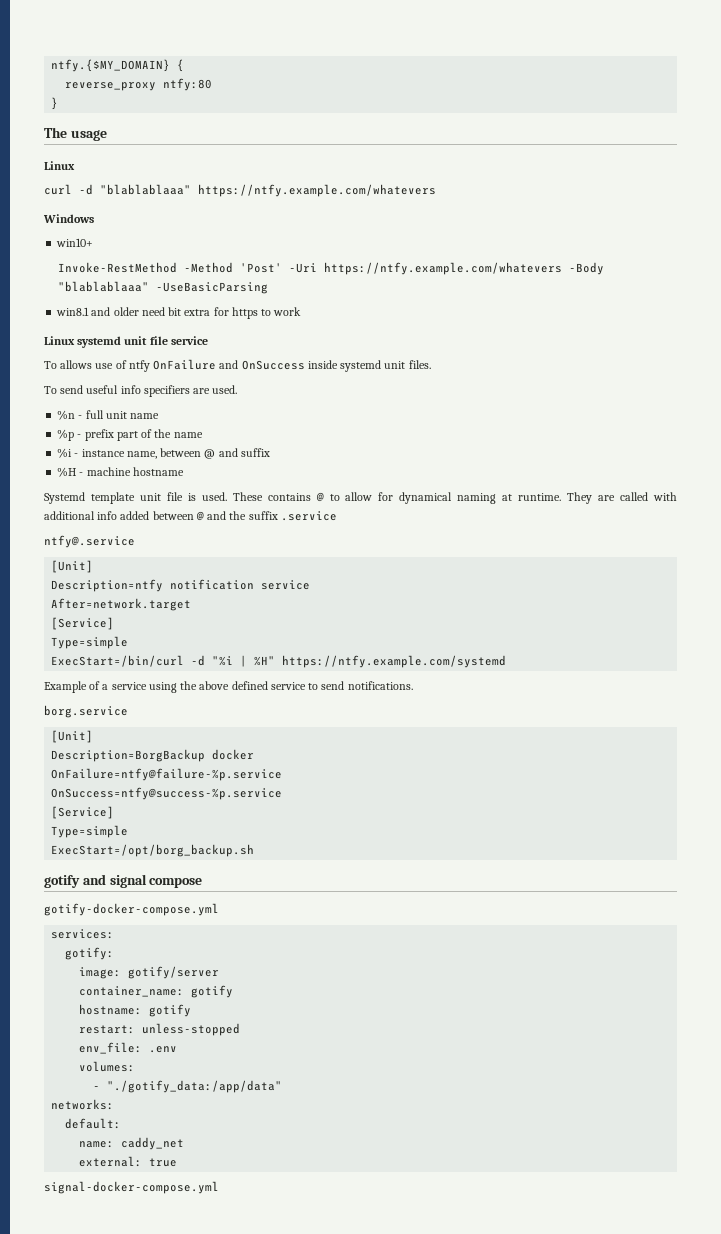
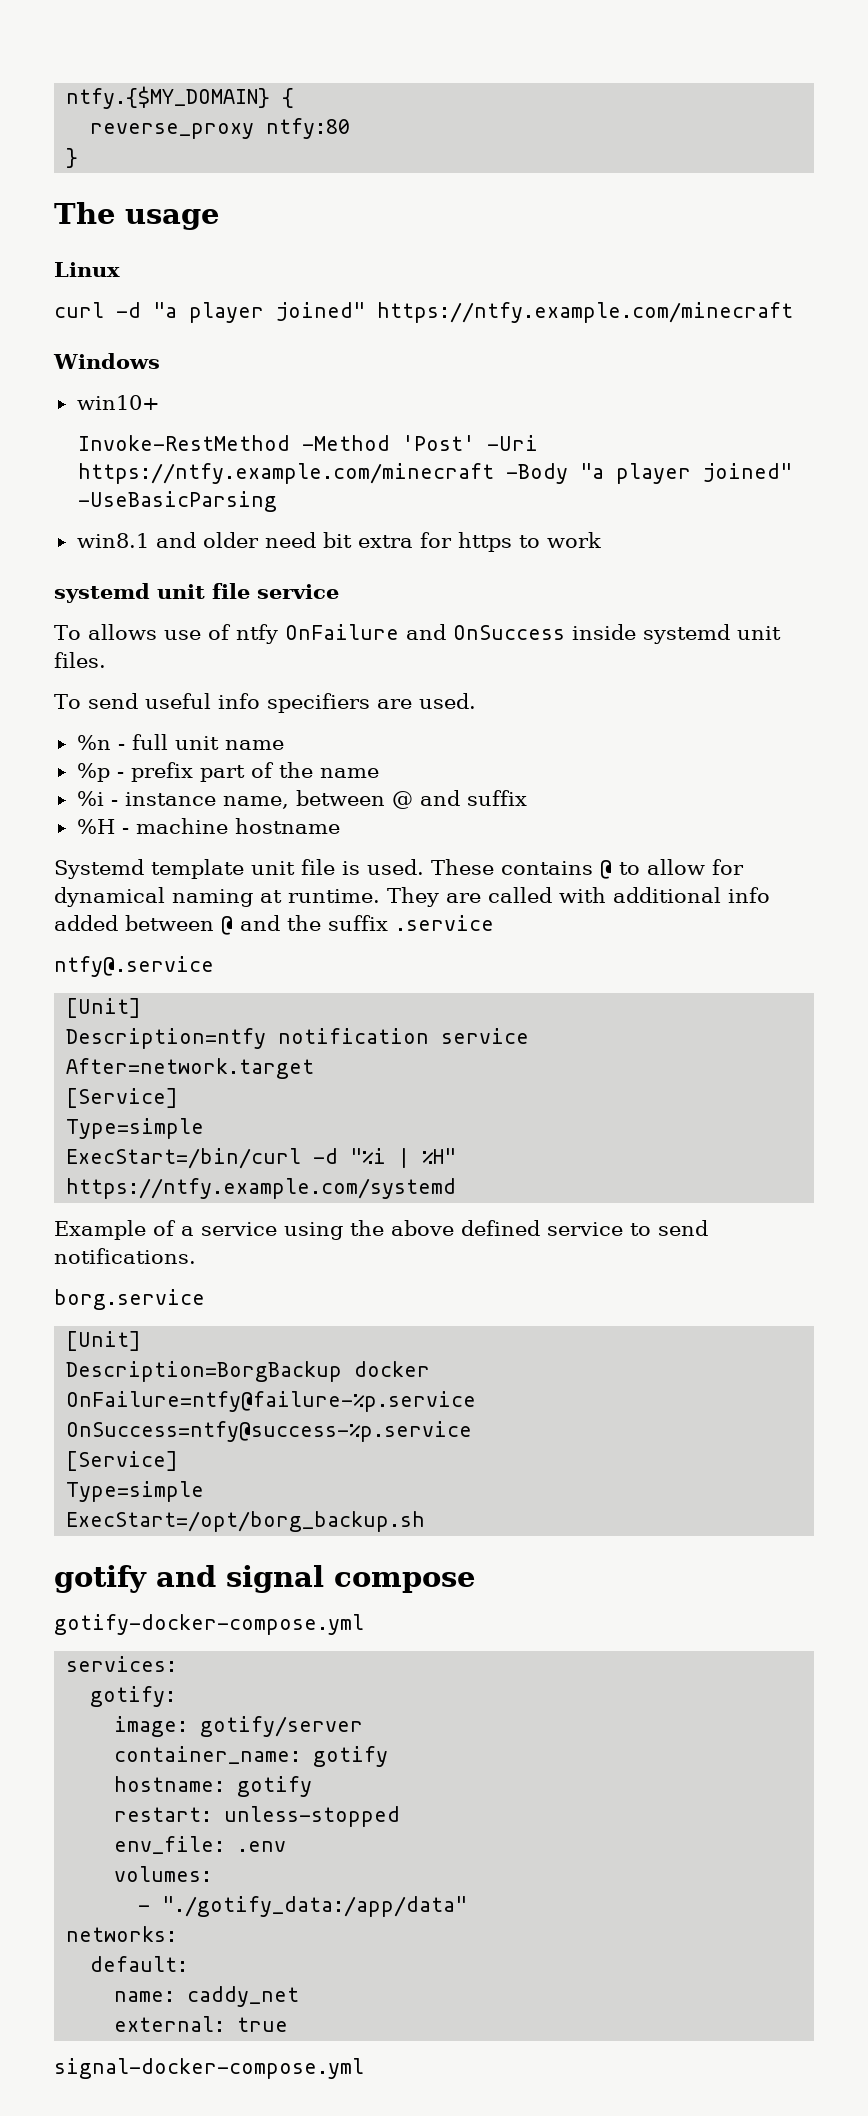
- curl -d "blablablaaa" https://ntfy.example.com/whatevers
+ curl -d "a player joined" https://ntfy.example.com/minecraft
- Invoke-RestMethod -Method 'Post' -Uri https://ntfy.example.com/whatevers -Body "blablablaaa" -UseBasicParsing
+ Invoke-RestMethod -Method 'Post' -Uri https://ntfy.example.com/minecraft -Body "a player joined" -UseBasicParsing
- Linux systemd unit file service
+ systemd unit file service

